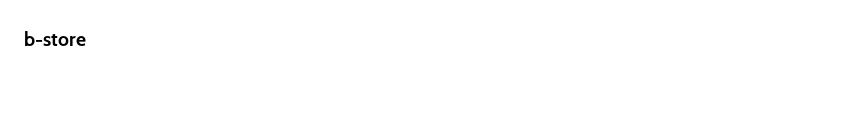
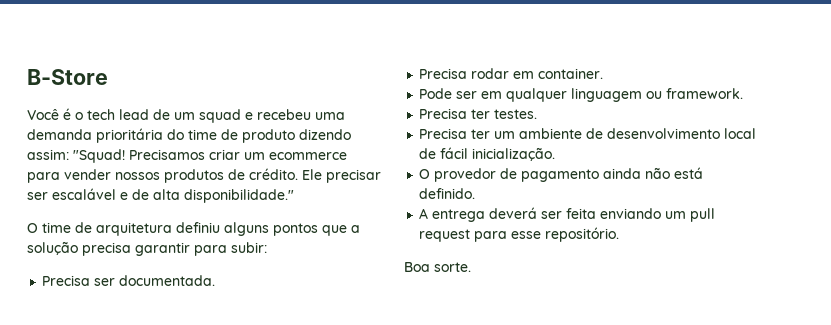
- b-store
+ B-Store
+ Você é o tech lead de um squad e recebeu uma demanda prioritária do time de produto dizendo assim: "Squad! Precisamos criar um ecommerce para vender nossos produtos de crédito. Ele precisar ser escalável e de alta disponibilidade."
+ O time de arquitetura definiu alguns pontos que a solução precisa garantir para subir:
+ Precisa ser documentada.
+ Precisa rodar em container.
+ Pode ser em qualquer linguagem ou framework.
+ Precisa ter testes.
+ Precisa ter um ambiente de desenvolvimento local de fácil inicialização.
+ O provedor de pagamento ainda não está definido.
+ A entrega deverá ser feita enviando um pull request para esse repositório.
+ Boa sorte.

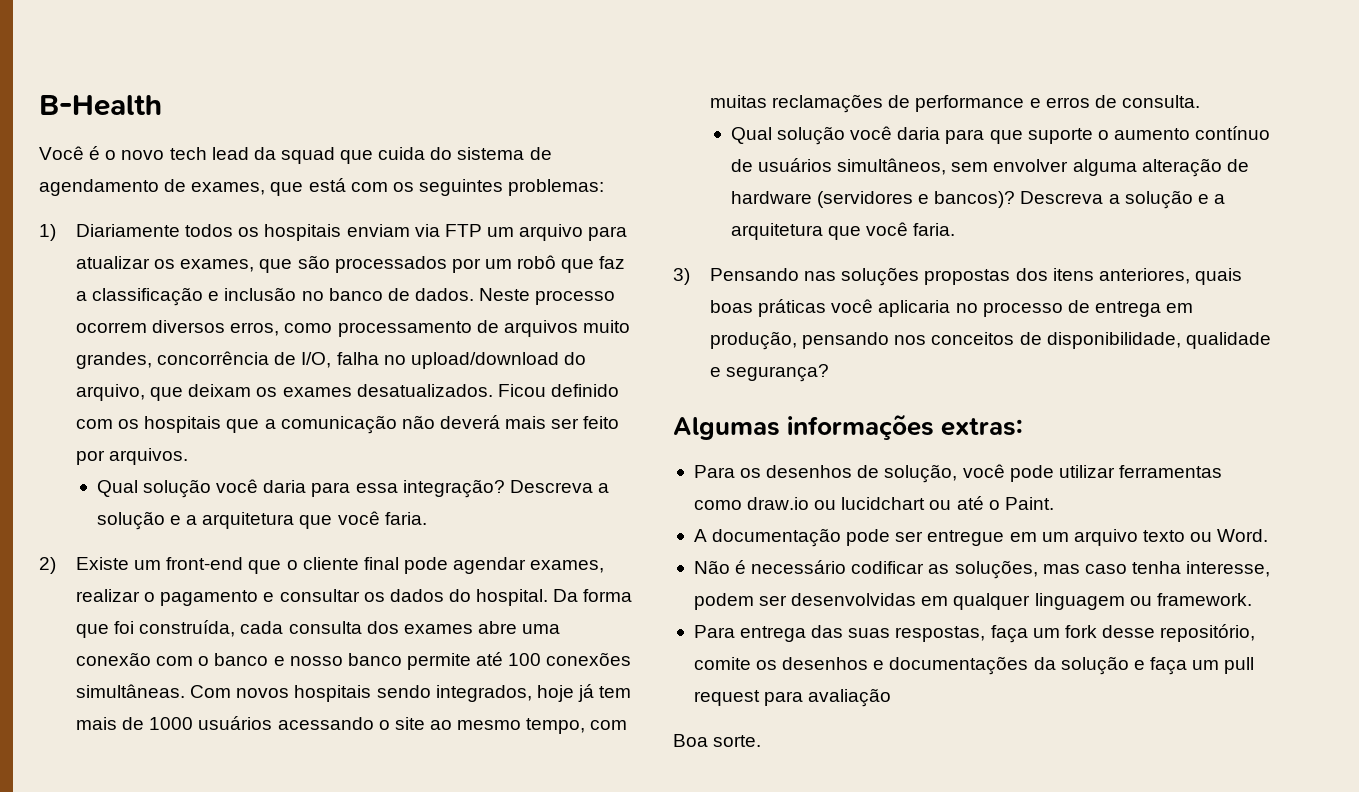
- B-Store
+ B-Health
- Você é o tech lead de um squad e recebeu uma demanda prioritária do time de produto dizendo assim: "Squad! Precisamos criar um ecommerce para vender nossos produtos de crédito. Ele precisar ser escalável e de alta disponibilidade."
- O time de arquitetura definiu alguns pontos que a solução precisa garantir para subir:
- Precisa ser documentada.
- Precisa rodar em container.
- Pode ser em qualquer linguagem ou framework.
+ Você é o novo tech lead da squad que cuida do sistema de agendamento de exames, que está com os seguintes problemas:
+ 1) Diariamente todos os hospitais enviam via FTP um arquivo para atualizar os exames, que são processados por um robô que faz a classificação e inclusão no banco de dados. Neste processo ocorrem diversos erros, como processamento de arquivos muito grandes, concorrência de I/O, falha no upload/download do arquivo, que deixam os exames desatualizados. Ficou definido com os hospitais que a comunicação não deverá mais ser feito por arquivos.
+ Qual solução você daria para essa integração? Descreva a solução e a arquitetura que você faria.
+ 2) Existe um front-end que o cliente final pode agendar exames, realizar o pagamento e consultar os dados do hospital. Da forma que foi construída, cada consulta dos exames abre uma conexão com o banco e nosso banco permite até 100 conexões simultâneas. Com novos hospitais sendo integrados, hoje já tem mais de 1000 usuários acessando o site ao mesmo tempo, com muitas reclamações de performance e erros de consulta.
+ Qual solução você daria para que suporte o aumento contínuo de usuários simultâneos, sem envolver alguma alteração de hardware (servidores e bancos)? Descreva a solução e a arquitetura que você faria.
+ 3) Pensando nas soluções propostas dos itens anteriores, quais boas práticas você aplicaria no processo de entrega em produção, pensando nos conceitos de disponibilidade, qualidade e segurança?
+ Algumas informações extras:
+ Para os desenhos de solução, você pode utilizar ferramentas como draw.io ou lucidchart ou até o Paint.
+ A documentação pode ser entregue em um arquivo texto ou Word.
+ Não é necessário codificar as soluções, mas caso tenha interesse, podem ser desenvolvidas em qualquer linguagem ou framework.
- Precisa ter testes.
- Precisa ter um ambiente de desenvolvimento local de fácil inicialização.
- O provedor de pagamento ainda não está definido.
- A entrega deverá ser feita enviando um pull request para esse repositório.
+ Para entrega das suas respostas, faça um fork desse repositório, comite os desenhos e documentações da solução e faça um pull request para avaliação

